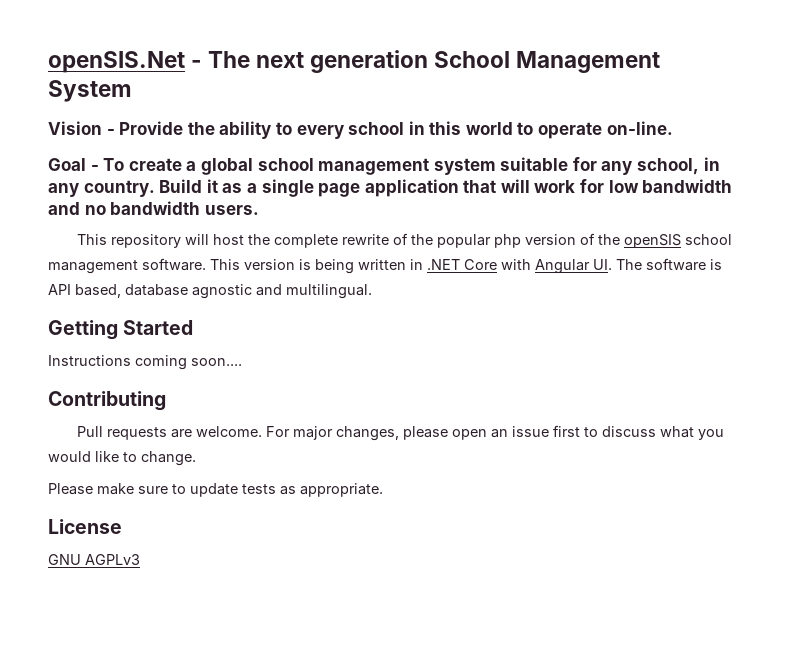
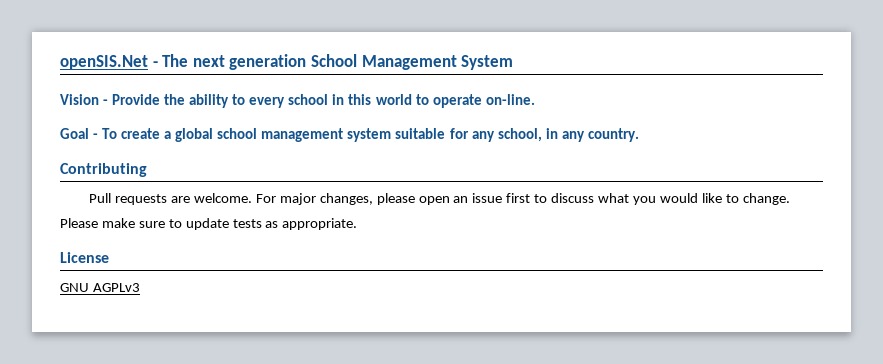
- Build it as a single page application that will work for low bandwidth and no bandwidth users.
- This repository will host the complete rewrite of the popular php version of the openSIS school management software. This version is being written in .NET Core with Angular UI. The software is API based, database agnostic and multilingual.
- Getting Started
- Instructions coming soon....

